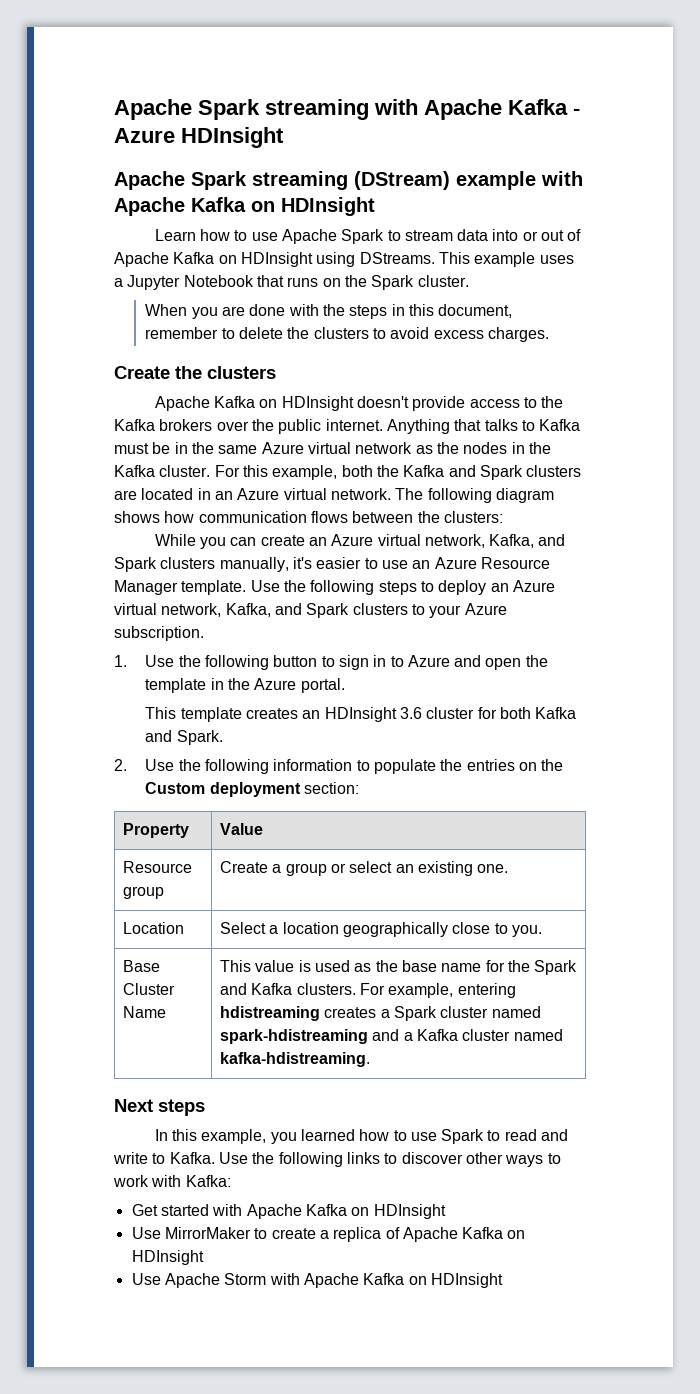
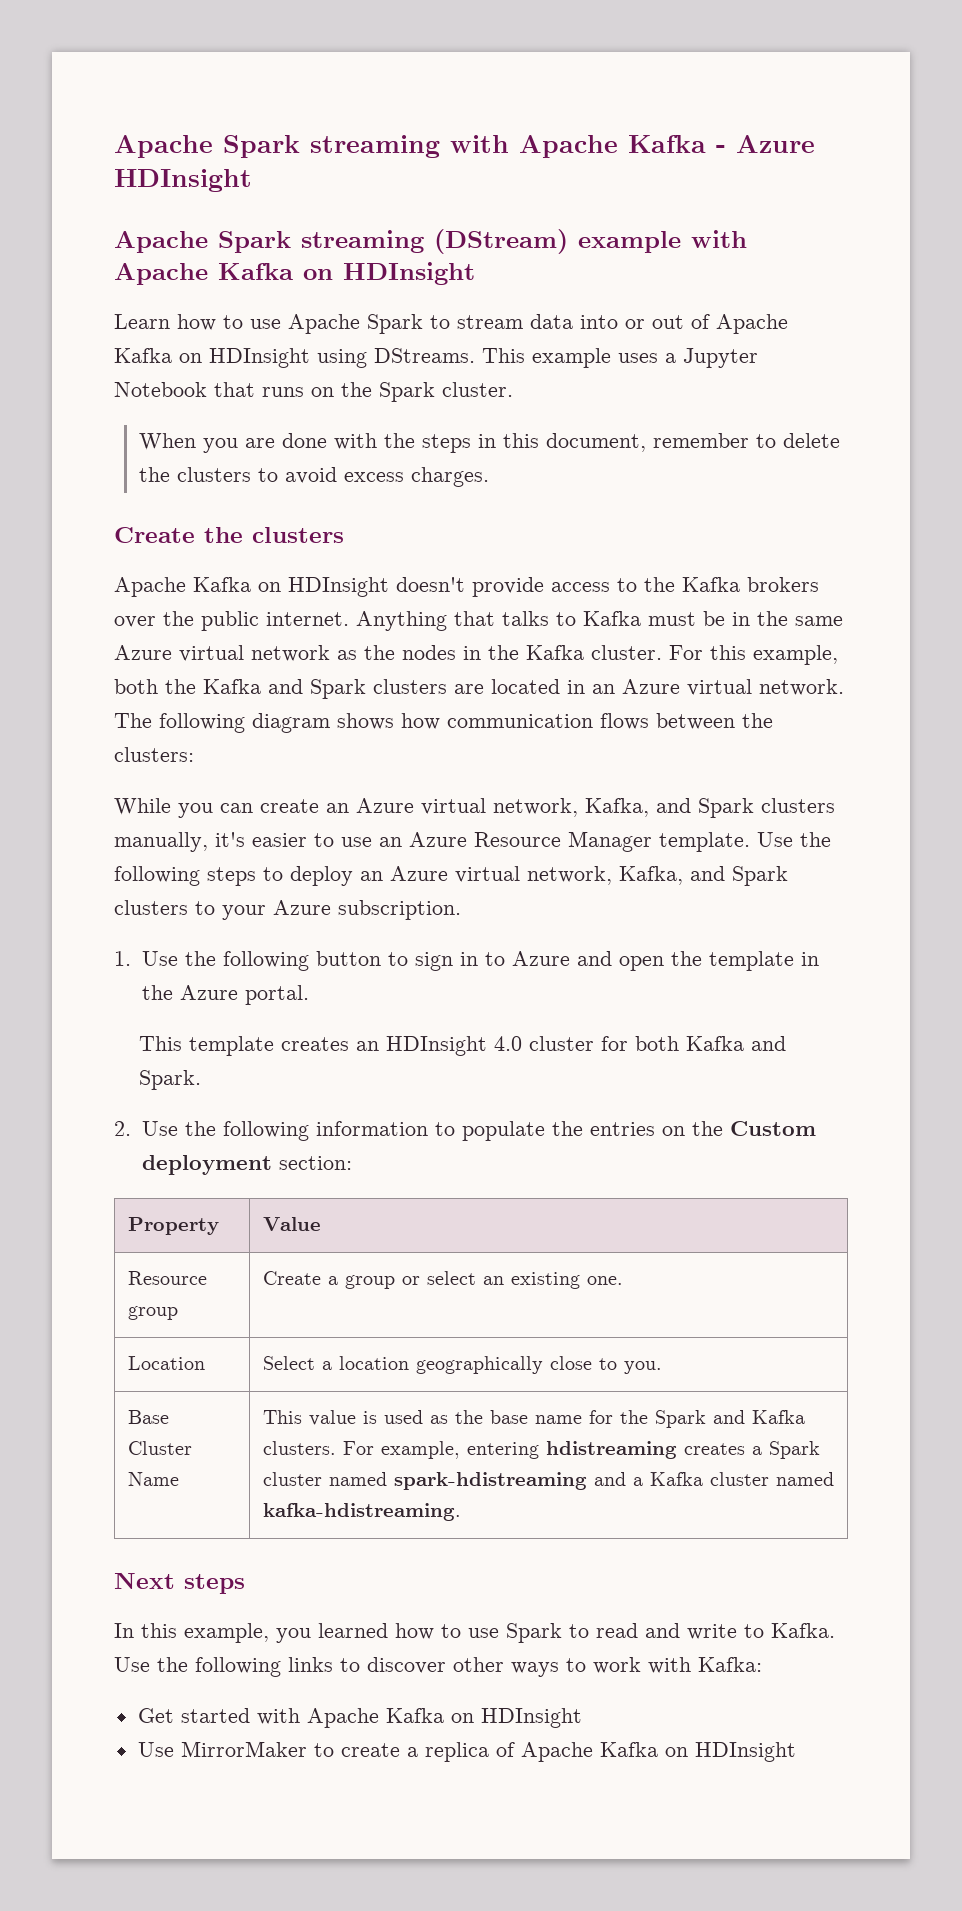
- This template creates an HDInsight 3.6 cluster for both Kafka and Spark.
+ This template creates an HDInsight 4.0 cluster for both Kafka and Spark.
- Use Apache Storm with Apache Kafka on HDInsight

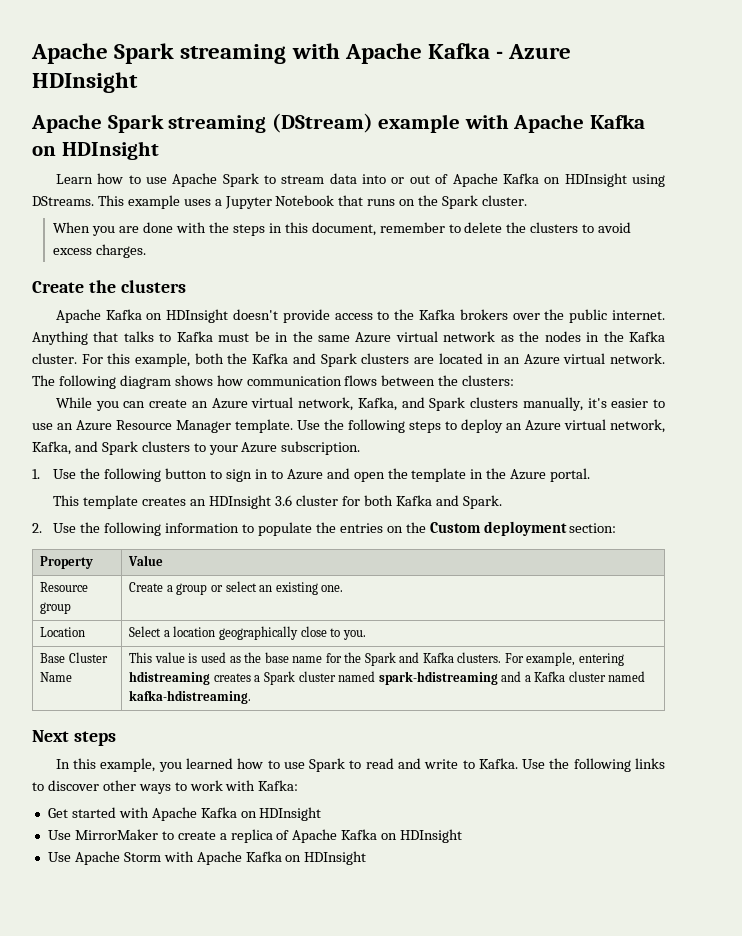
- This template creates an HDInsight 4.0 cluster for both Kafka and Spark.
+ This template creates an HDInsight 3.6 cluster for both Kafka and Spark.
+ Use Apache Storm with Apache Kafka on HDInsight

